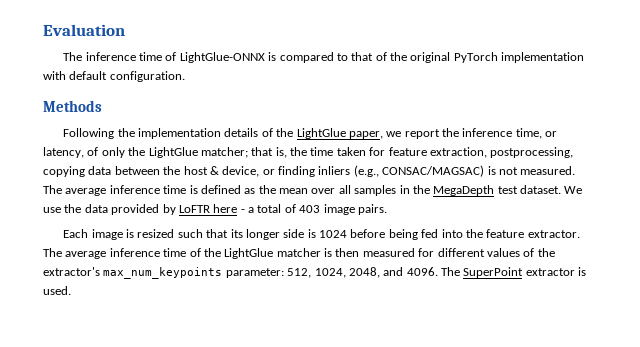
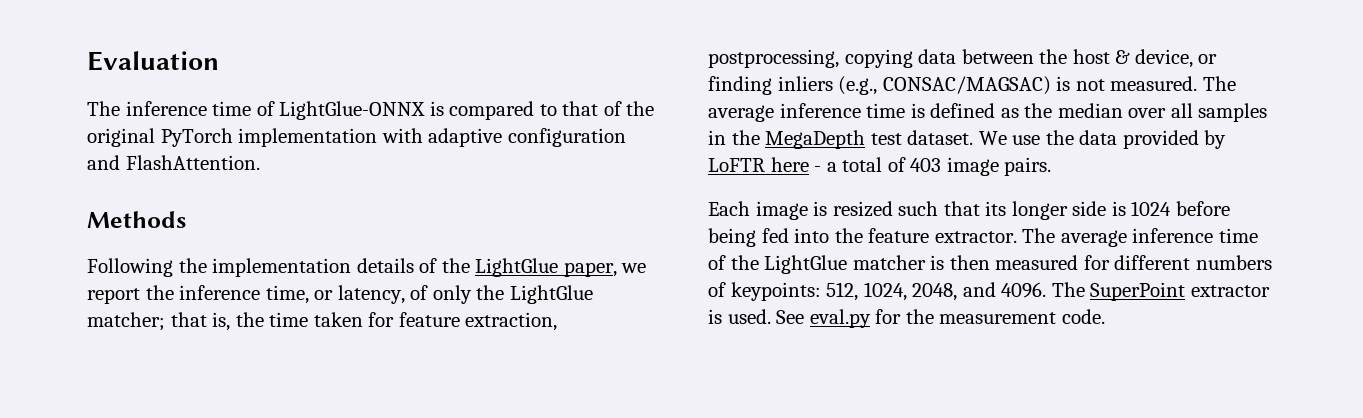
- The inference time of LightGlue-ONNX is compared to that of the original PyTorch implementation with default configuration.
+ The inference time of LightGlue-ONNX is compared to that of the original PyTorch implementation with adaptive configuration and FlashAttention.
- The average inference time is defined as the mean over all samples in the MegaDepth test dataset.
+ The average inference time is defined as the median over all samples in the MegaDepth test dataset.
- The average inference time of the LightGlue matcher is then measured for different values of the extractor's max_num_keypoints parameter: 512, 1024, 2048, and 4096.
+ The average inference time of the LightGlue matcher is then measured for different numbers of keypoints: 512, 1024, 2048, and 4096.
+ See eval.py for the measurement code.

